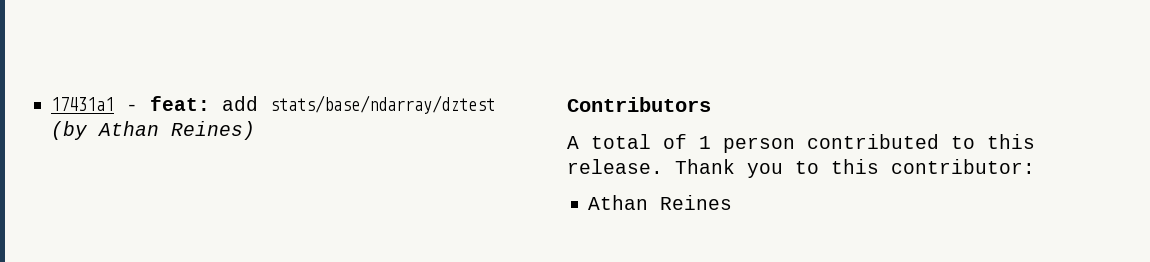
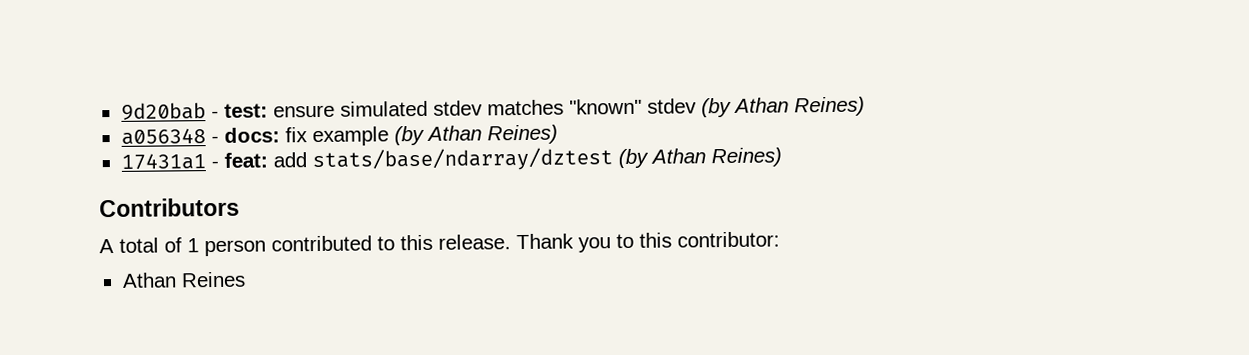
+ 9d20bab - test: ensure simulated stdev matches "known" stdev (by Athan Reines)
+ a056348 - docs: fix example (by Athan Reines)

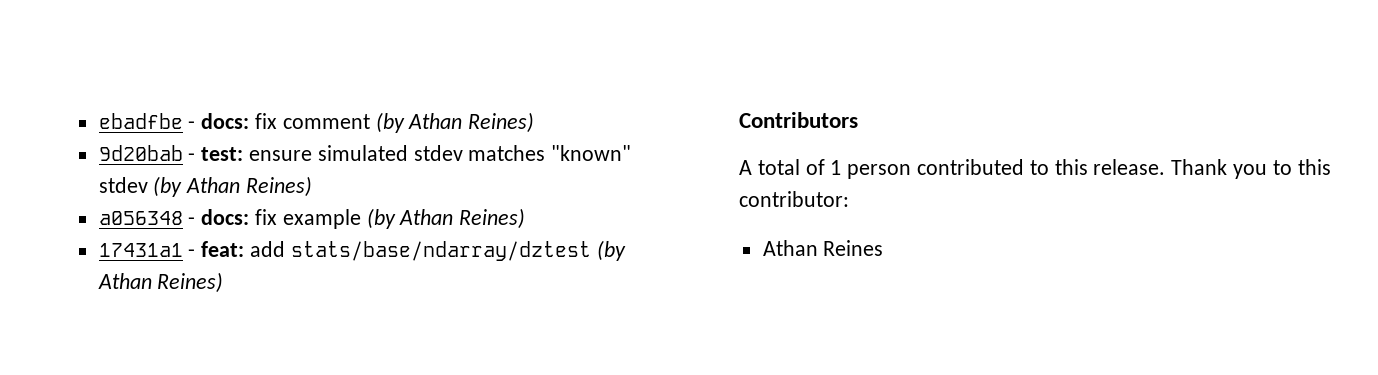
+ ebadfbe - docs: fix comment (by Athan Reines)

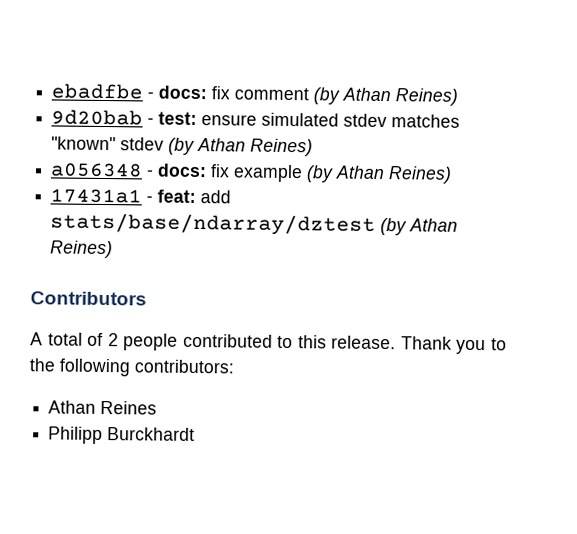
- A total of 1 person contributed to this release.
+ A total of 2 people contributed to this release.
- Thank you to this contributor:
+ Thank you to the following contributors:
+ Philipp Burckhardt

